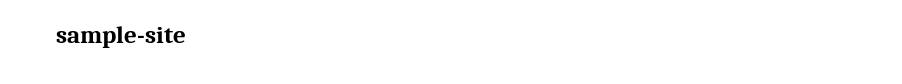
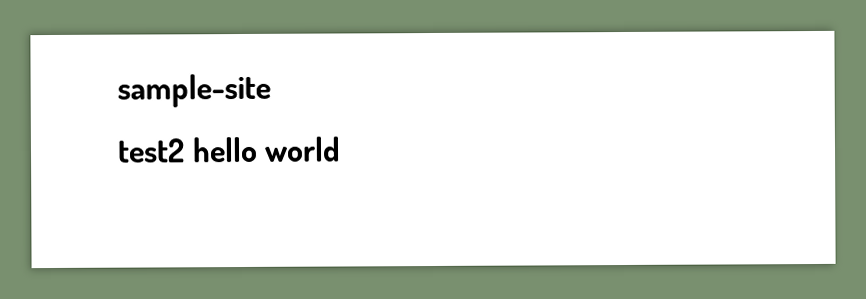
+ test2 hello world

